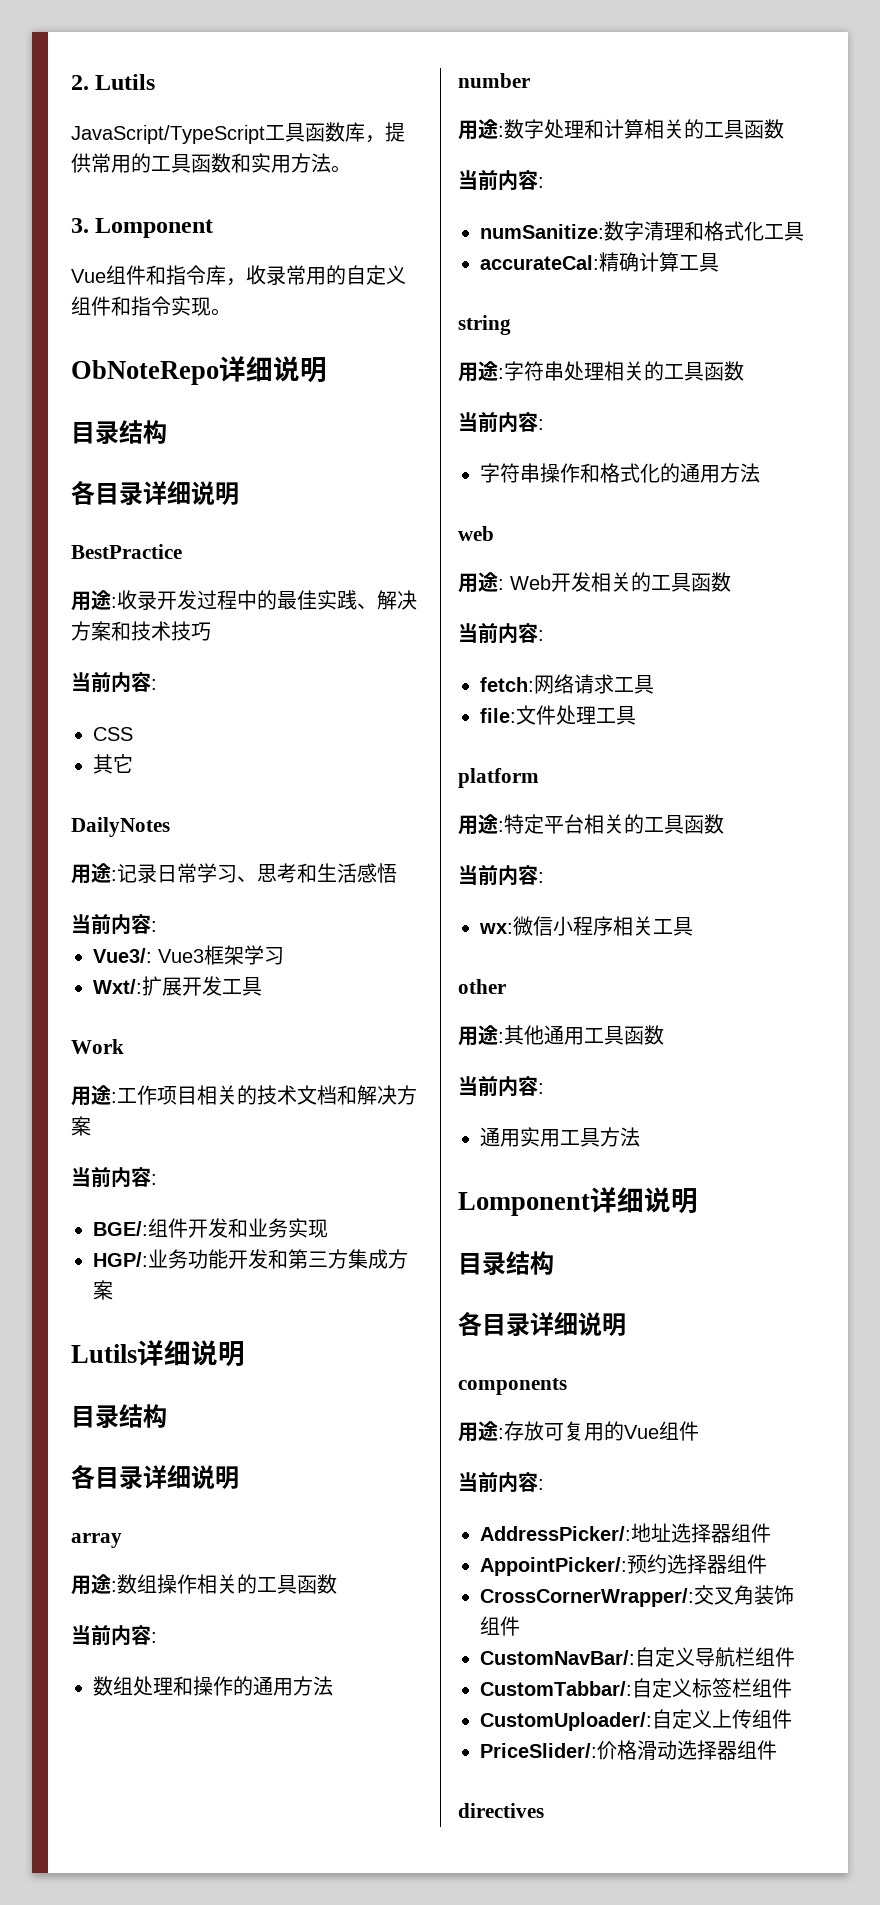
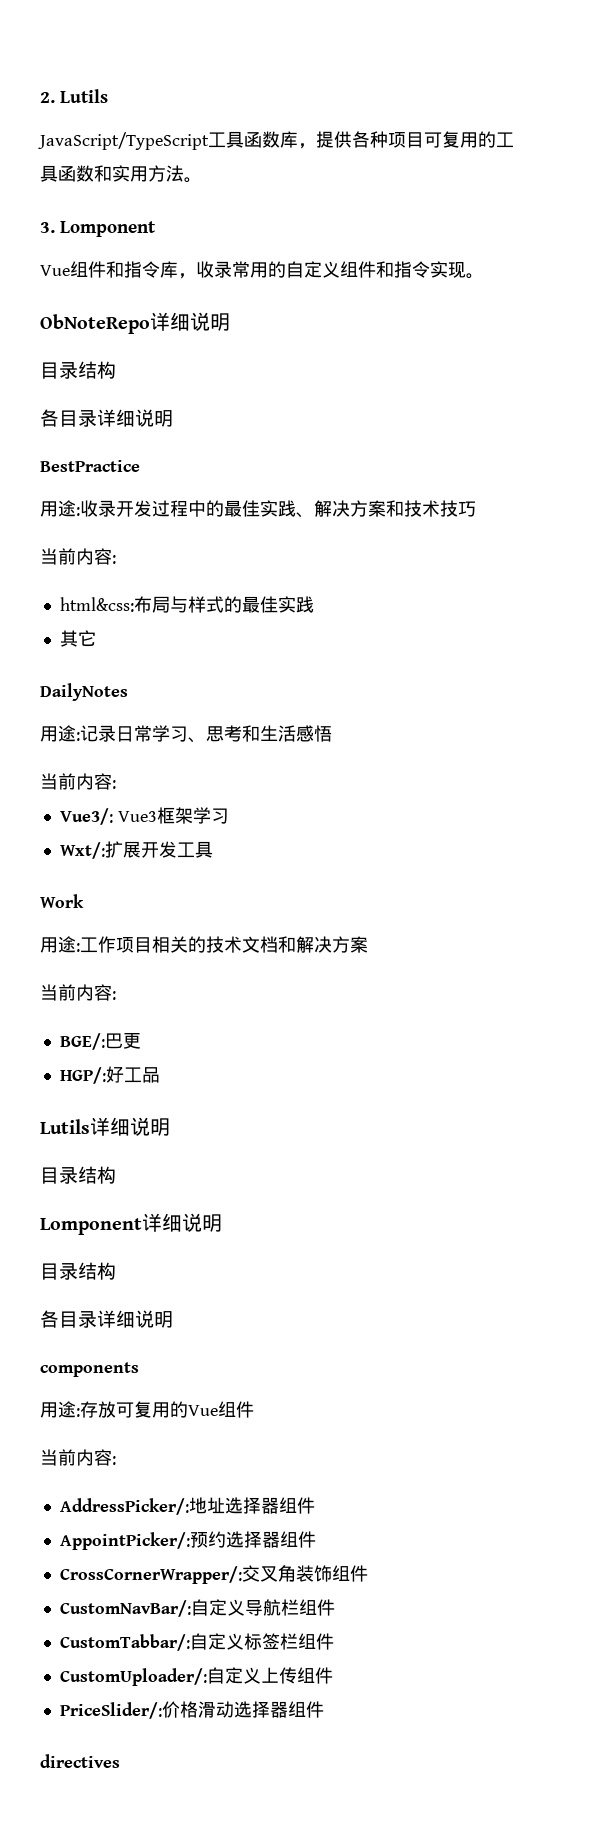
- JavaScript/TypeScript工具函数库，提供常用的工具函数和实用方法。
+ JavaScript/TypeScript工具函数库，提供各种项目可复用的工具函数和实用方法。
- CSS
+ html&css:布局与样式的最佳实践
- BGE/:组件开发和业务实现
- HGP/:业务功能开发和第三方集成方案
+ BGE/:巴更
+ HGP/:好工品
  Lutils详细说明
  目录结构
- 各目录详细说明
- array
- 用途:数组操作相关的工具函数
- 当前内容:
- 数组处理和操作的通用方法
- number
- 用途:数字处理和计算相关的工具函数
- 当前内容:
- numSanitize:数字清理和格式化工具
- accurateCal:精确计算工具
- string
- 用途:字符串处理相关的工具函数
- 当前内容:
- 字符串操作和格式化的通用方法
- web
- 用途: Web开发相关的工具函数
- 当前内容:
- fetch:网络请求工具
- file:文件处理工具
- platform
- 用途:特定平台相关的工具函数
- 当前内容:
- wx:微信小程序相关工具
- other
- 用途:其他通用工具函数
- 当前内容:
- 通用实用工具方法

